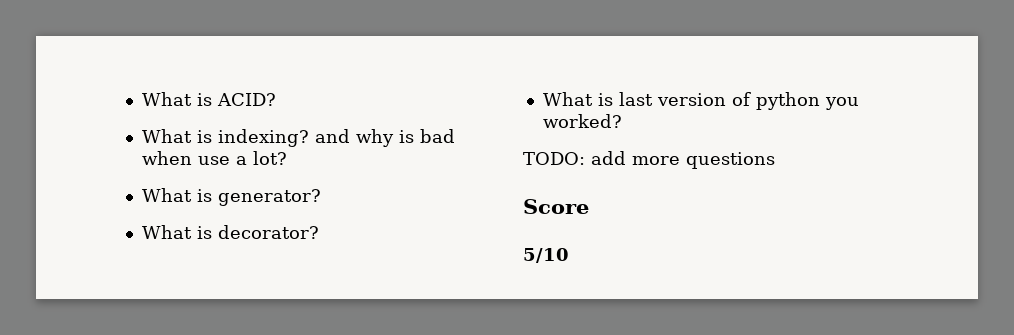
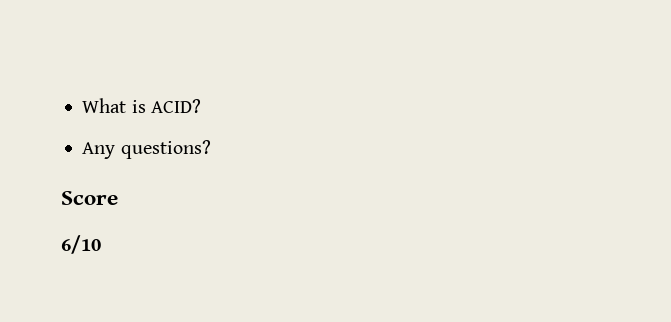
- What is indexing? and why is bad when use a lot?
- What is generator?
- What is decorator?
- What is last version of python you worked?
- TODO: add more questions
+ Any questions?
- 5/10
+ 6/10

